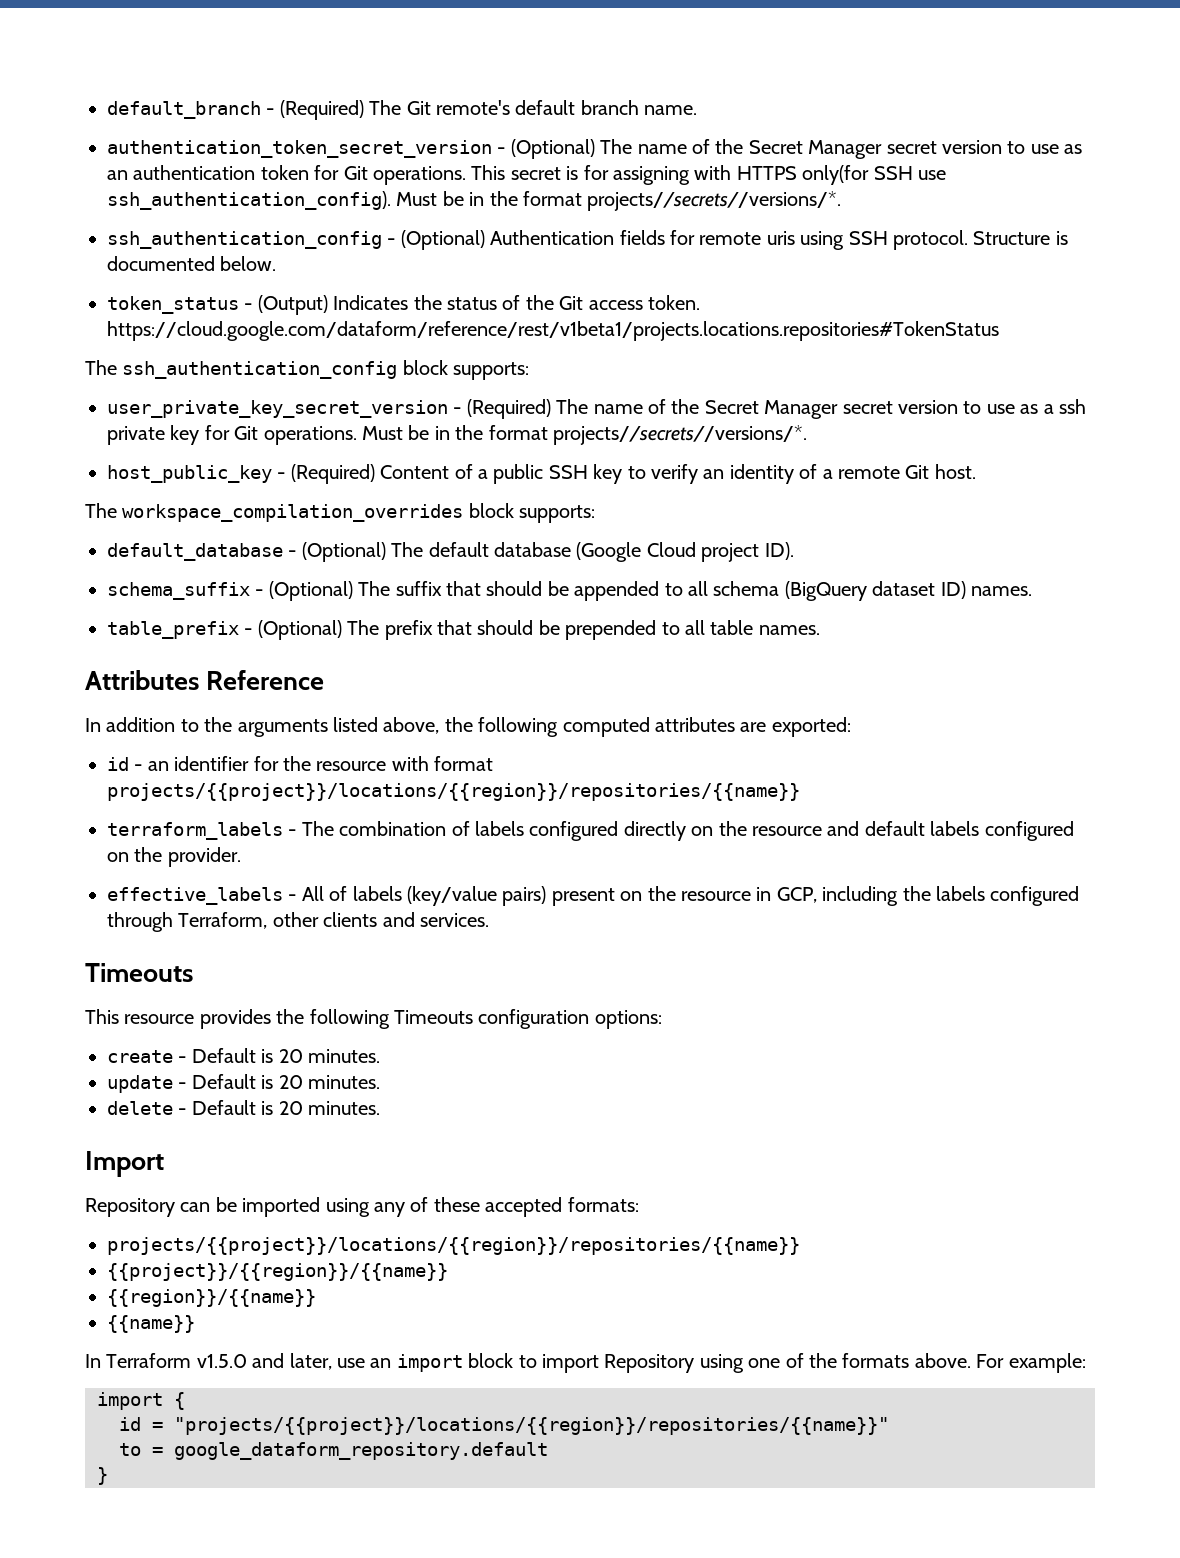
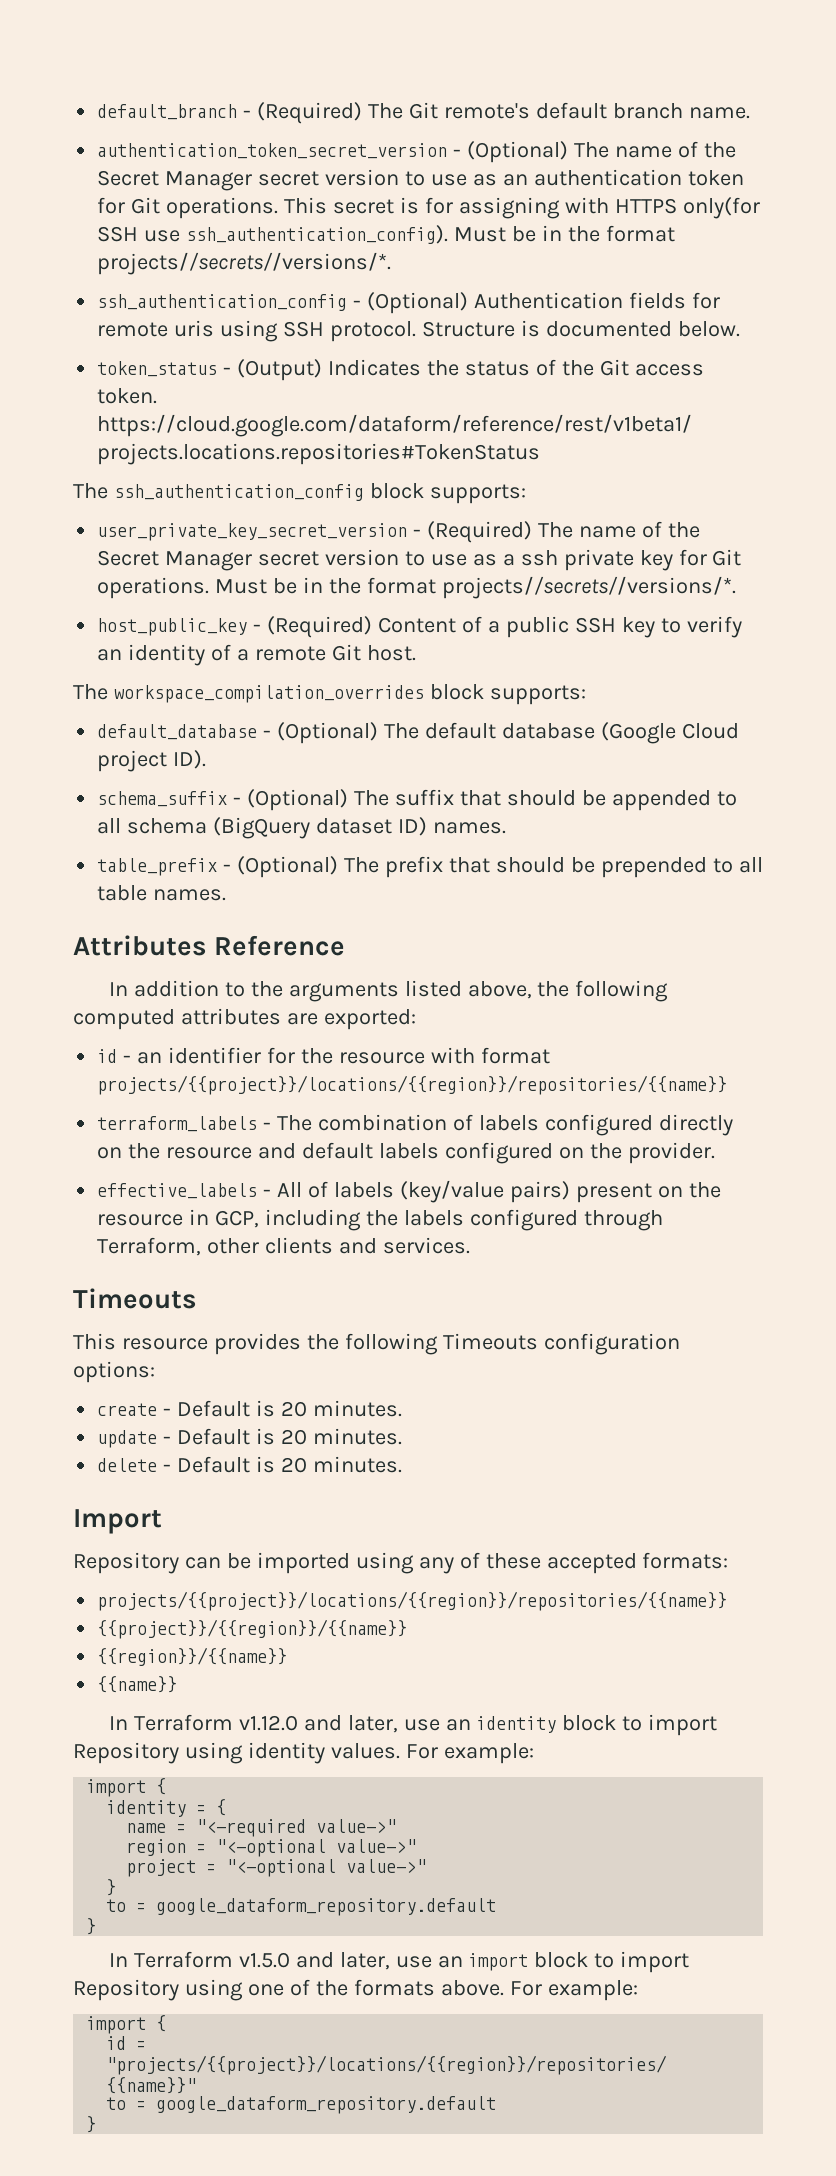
+ In Terraform v1.12.0 and later, use an identity block to import Repository using identity values. For example:
+ import {
+ identity = {
+ name = "<-required value->"
+ region = "<-optional value->"
+ project = "<-optional value->"
+ }
+ to = google_dataform_repository.default
+ }

